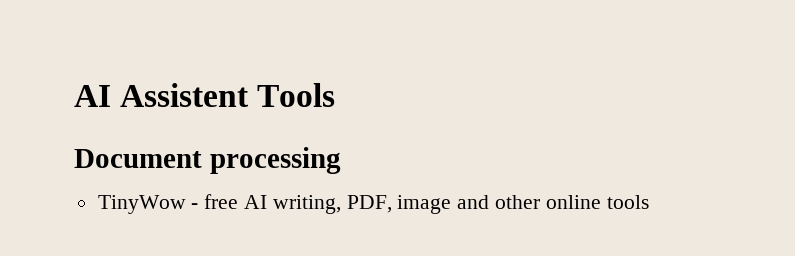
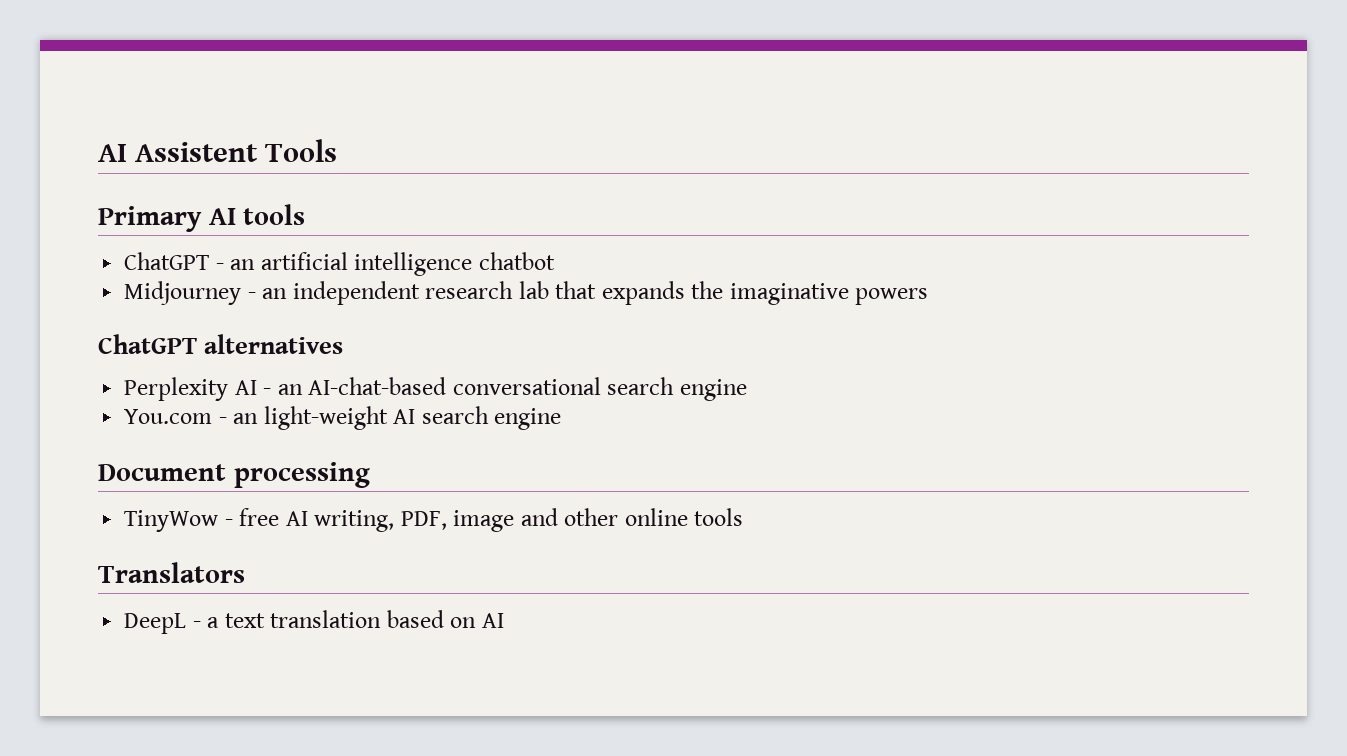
+ Primary AI tools
+ ChatGPT - an artificial intelligence chatbot
+ Midjourney - an independent research lab that expands the imaginative powers
+ ChatGPT alternatives
+ Perplexity AI - an AI-chat-based conversational search engine
+ You.com - an light-weight AI search engine
+ Translators
+ DeepL - a text translation based on AI

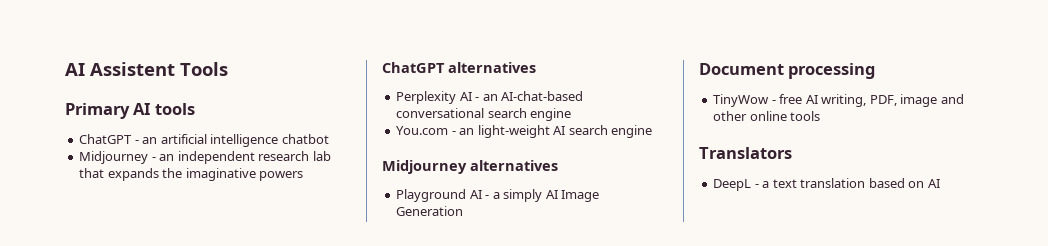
+ Midjourney alternatives
+ Playground AI - a simply AI Image Generation

